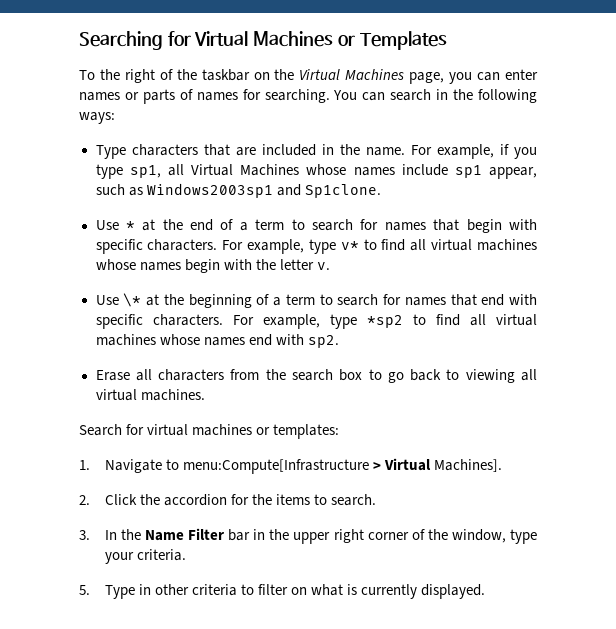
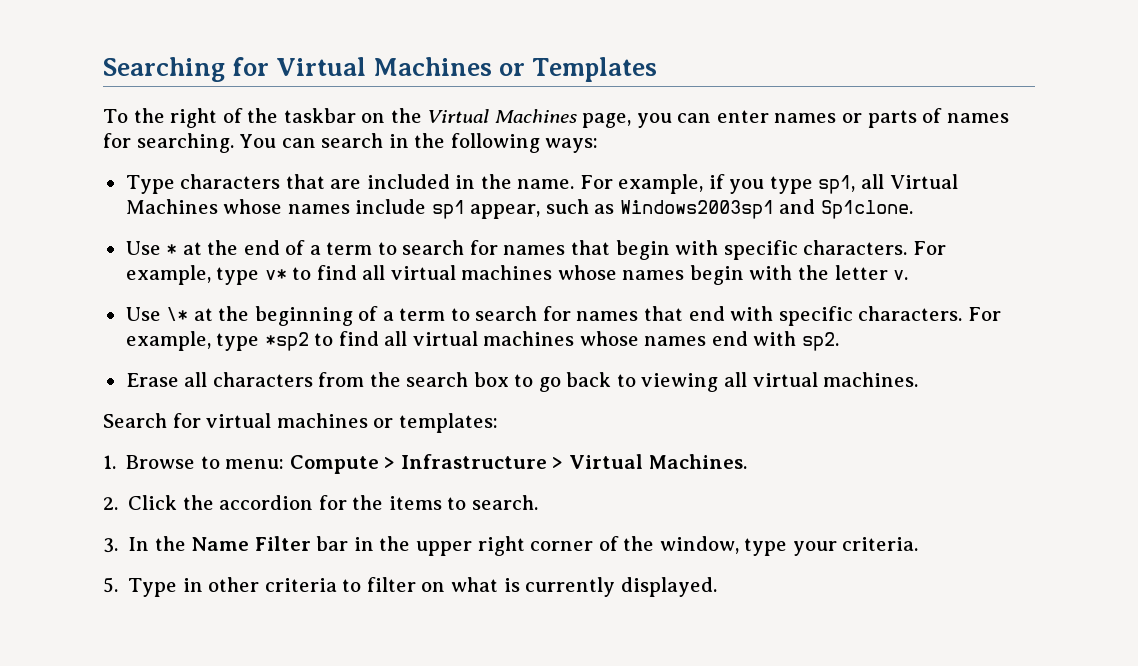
- 1. Navigate to menu:Compute[Infrastructure > Virtual Machines].
+ 1. Browse to menu: Compute > Infrastructure > Virtual Machines.

